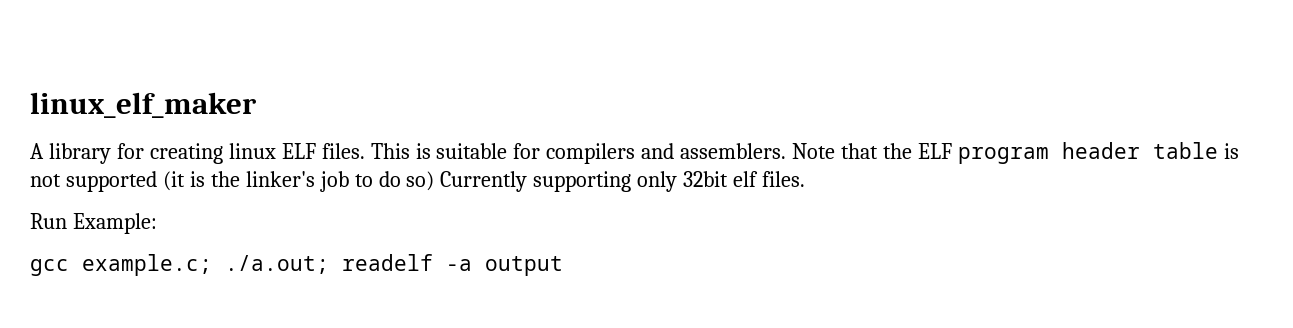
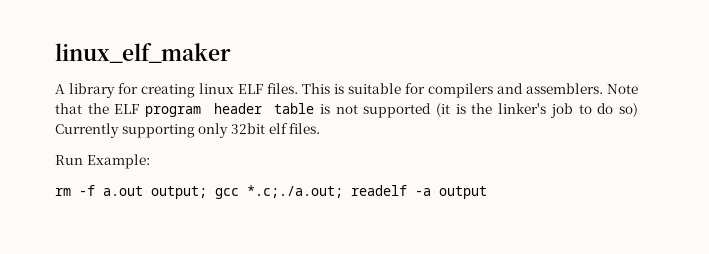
- gcc example.c; ./a.out; readelf -a output
+ rm -f a.out output; gcc *.c;./a.out; readelf -a output

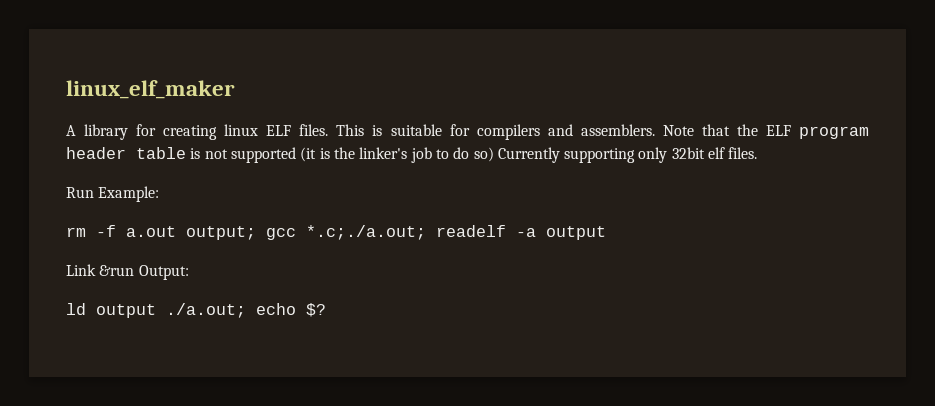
+ Link &run Output:
+ ld output ./a.out; echo $?

